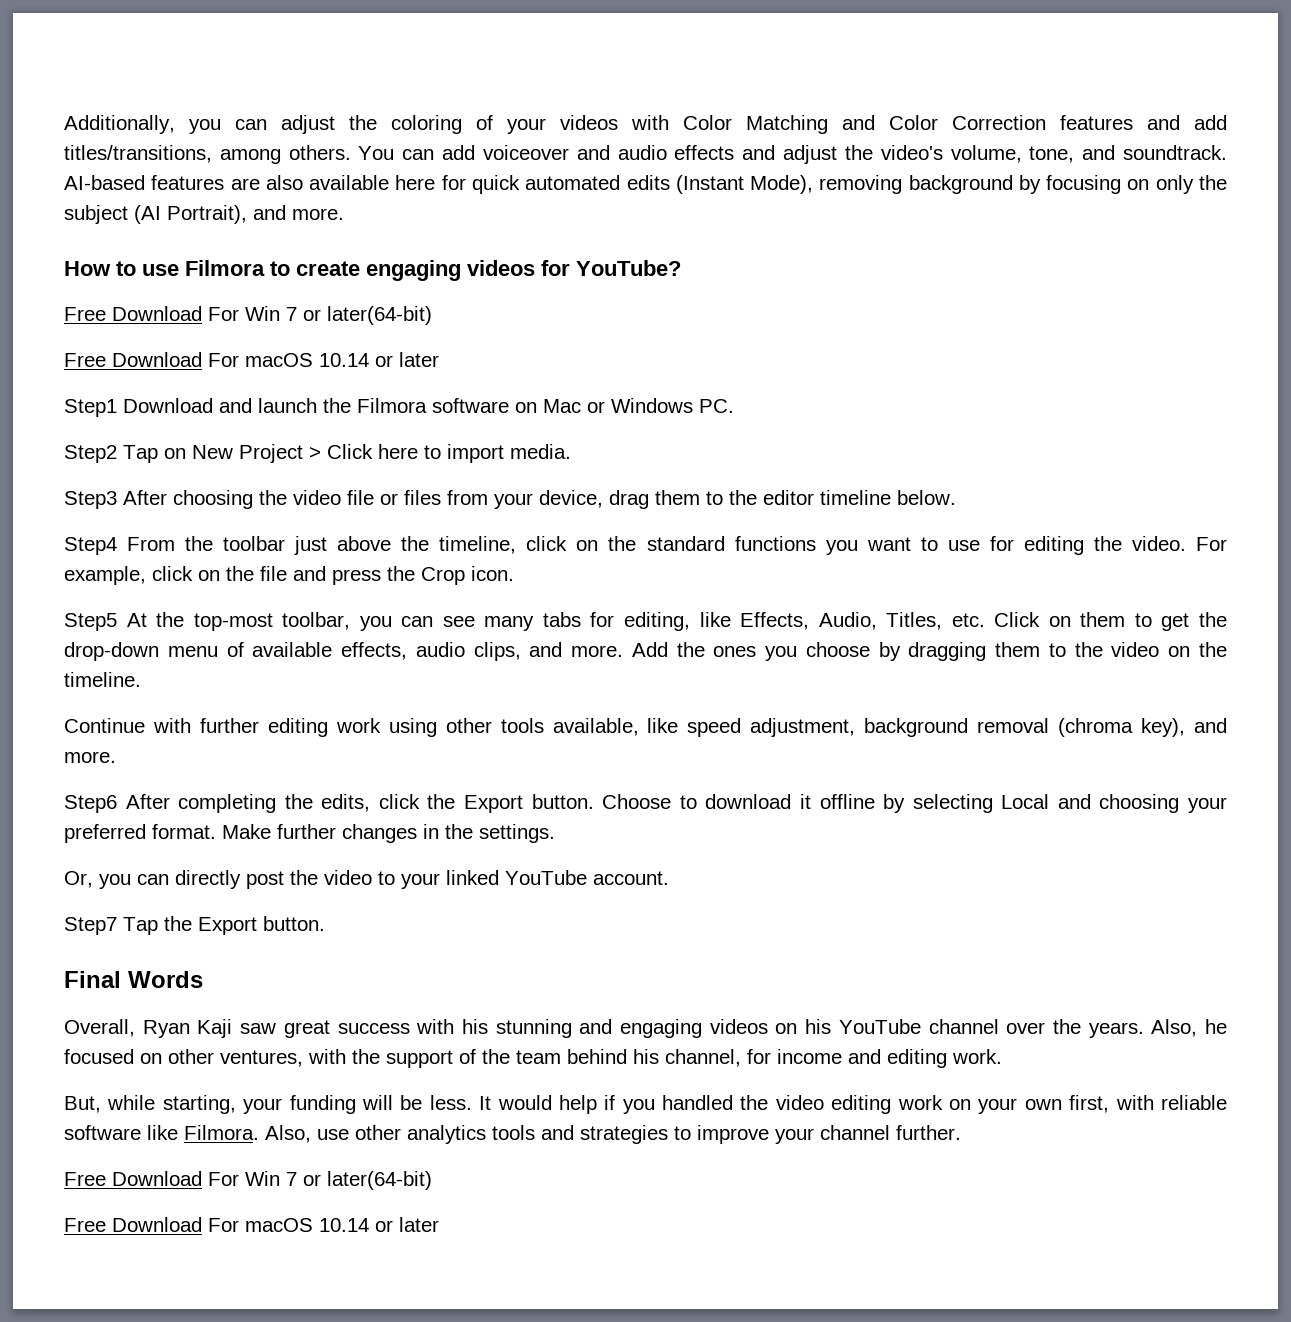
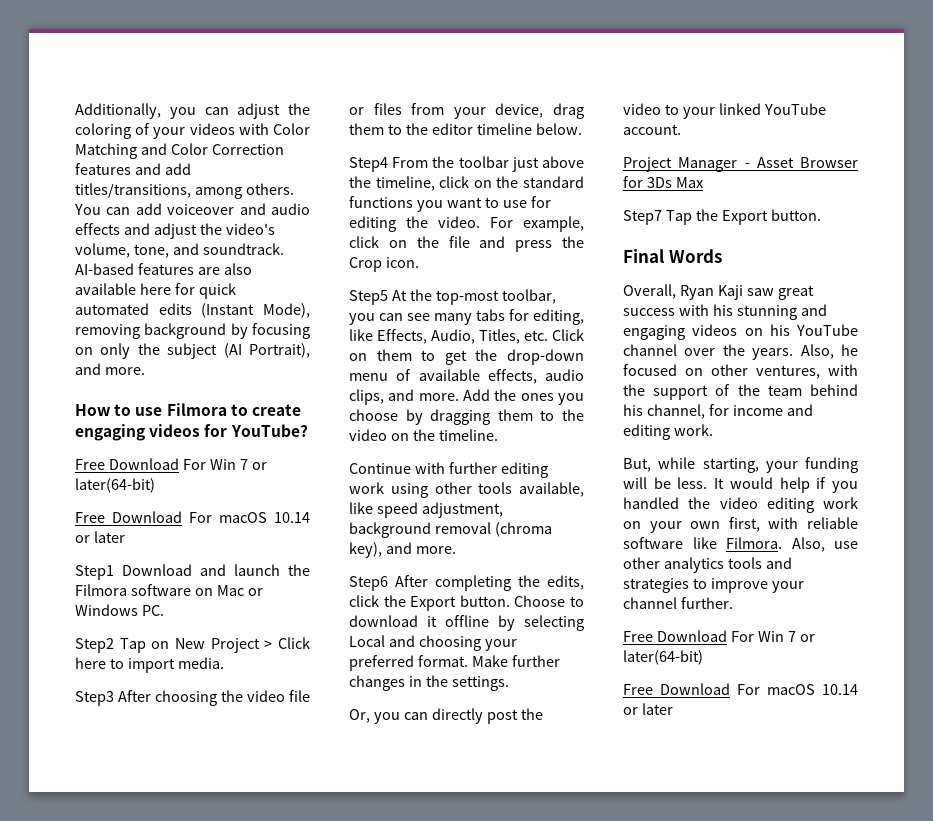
+ Project Manager - Asset Browser for 3Ds Max

